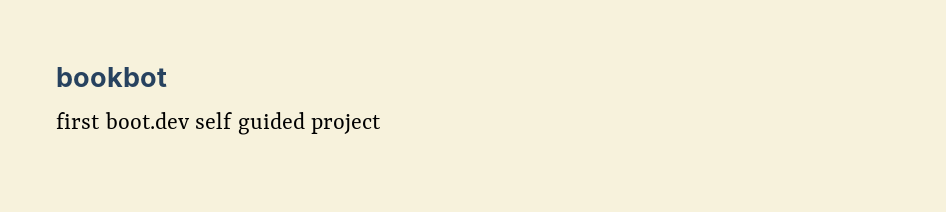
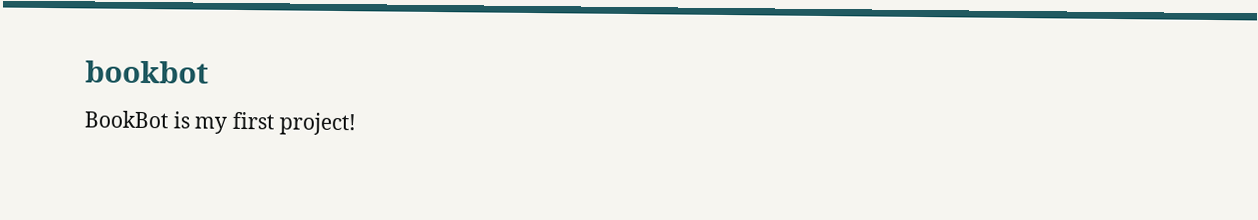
- first boot.dev self guided project
+ BookBot is my first project!

